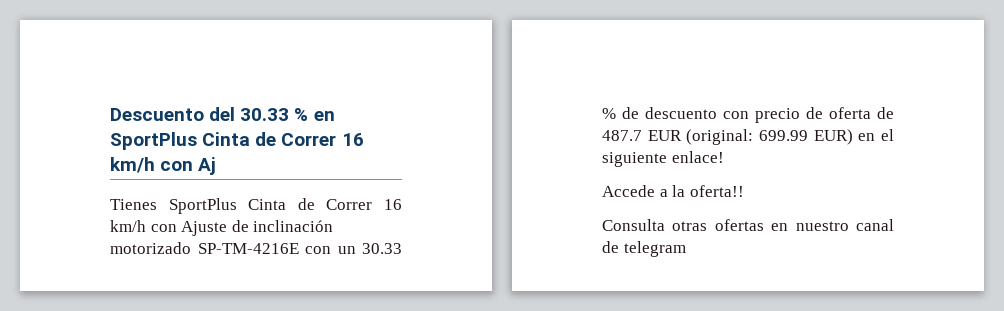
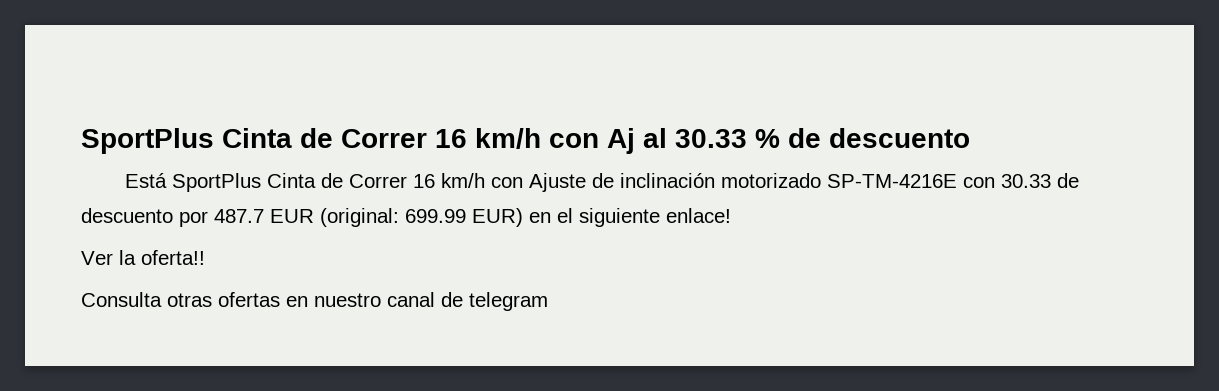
- Descuento del 30.33 % en SportPlus Cinta de Correr 16 km/h con Aj
- Tienes SportPlus Cinta de Correr 16 km/h con Ajuste de inclinación motorizado SP-TM-4216E con un 30.33 % de descuento con precio de oferta de 487.7 EUR (original: 699.99 EUR) en el siguiente enlace!
+ SportPlus Cinta de Correr 16 km/h con Aj al 30.33 % de descuento
+ Está SportPlus Cinta de Correr 16 km/h con Ajuste de inclinación motorizado SP-TM-4216E con 30.33 de descuento por 487.7 EUR (original: 699.99 EUR) en el siguiente enlace!
- Accede a la oferta!!
+ Ver la oferta!!

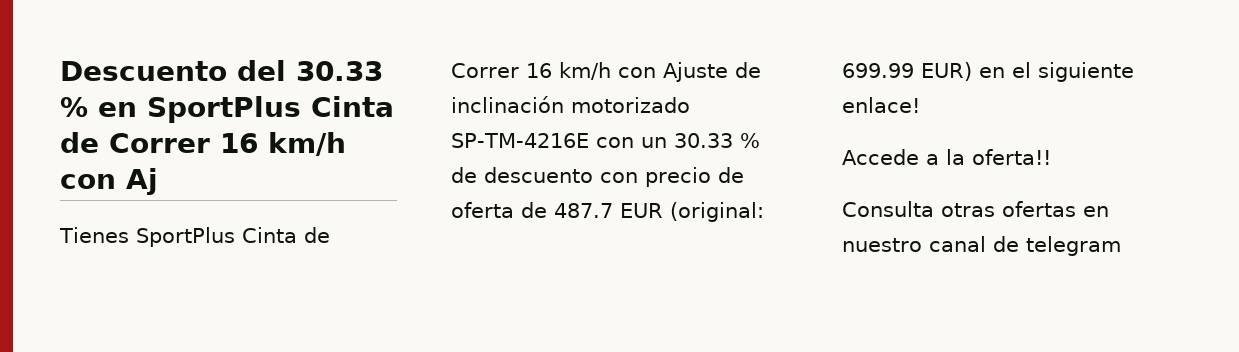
- SportPlus Cinta de Correr 16 km/h con Aj al 30.33 % de descuento
- Está SportPlus Cinta de Correr 16 km/h con Ajuste de inclinación motorizado SP-TM-4216E con 30.33 de descuento por 487.7 EUR (original: 699.99 EUR) en el siguiente enlace!
+ Descuento del 30.33 % en SportPlus Cinta de Correr 16 km/h con Aj
+ Tienes SportPlus Cinta de Correr 16 km/h con Ajuste de inclinación motorizado SP-TM-4216E con un 30.33 % de descuento con precio de oferta de 487.7 EUR (original: 699.99 EUR) en el siguiente enlace!
- Ver la oferta!!
+ Accede a la oferta!!

